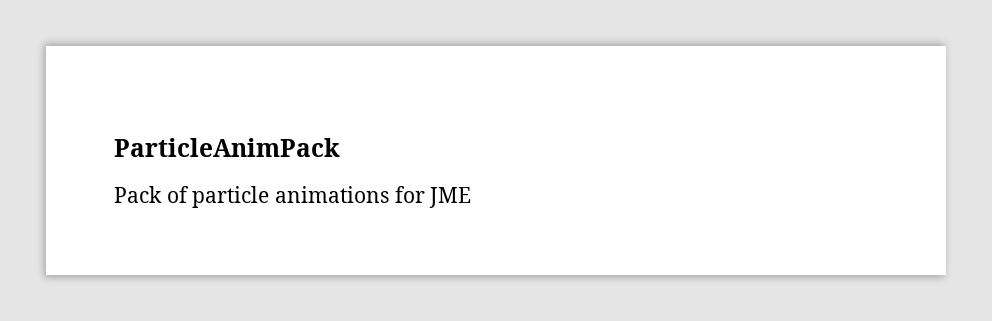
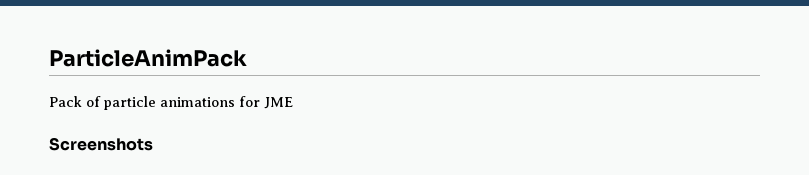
+ Screenshots

